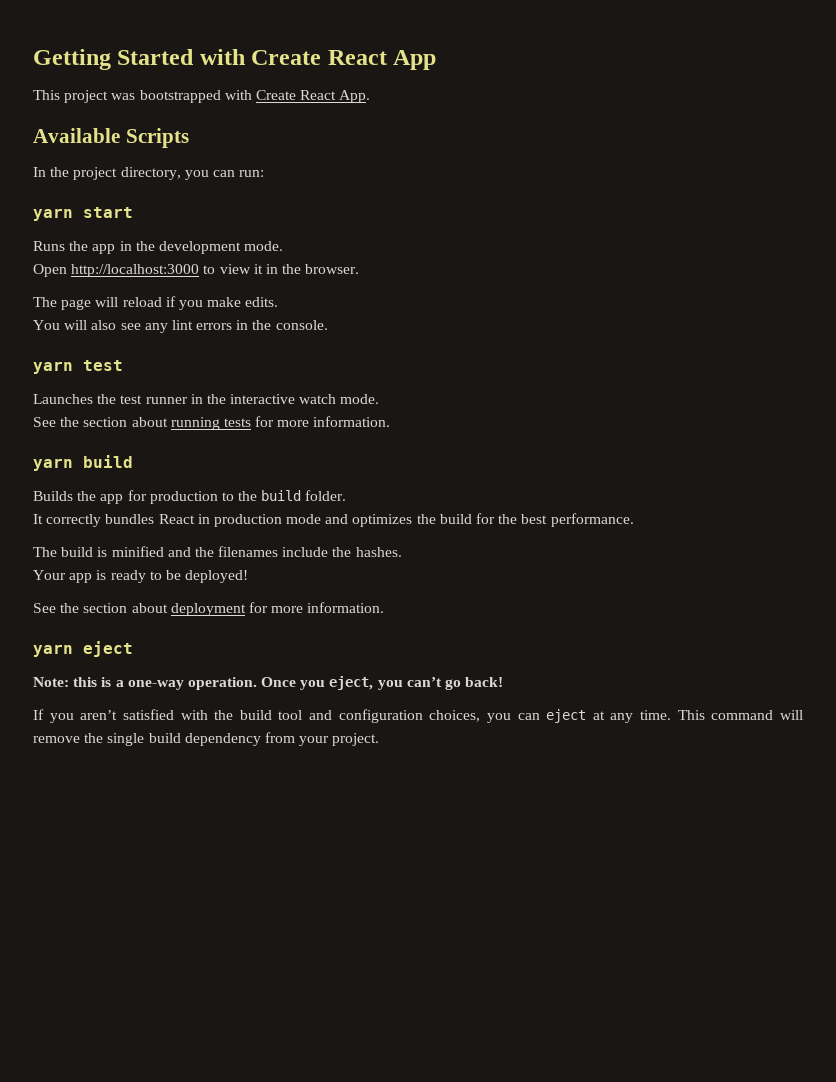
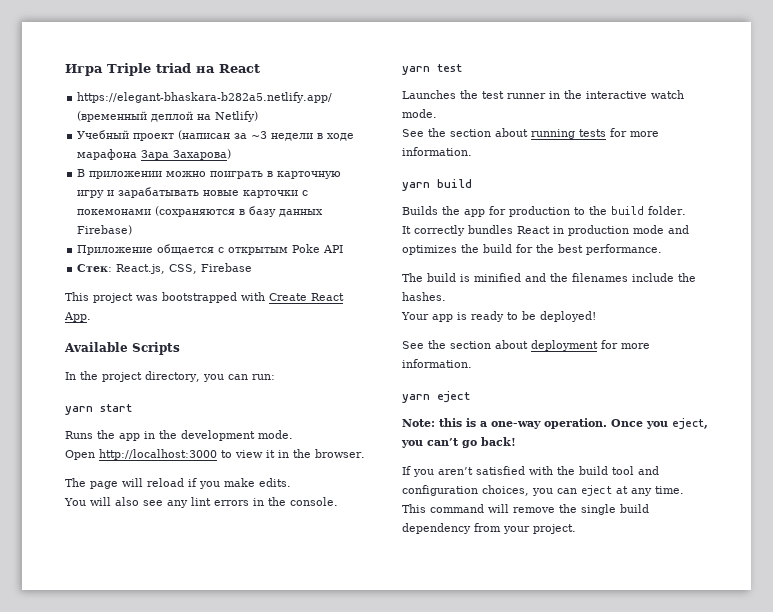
- Getting Started with Create React App
+ Игра Triple triad на React
+ https://elegant-bhaskara-b282a5.netlify.app/ (временный деплой на Netlify)
+ Учебный проект (написан за ~3 недели в ходе марафона Зара Захарова)
+ В приложении можно поиграть в карточную игру и зарабатывать новые карточки с покемонами (сохраняются в базу данных Firebase)
+ Приложение общается с открытым Poke API
+ Стек: React.js, CSS, Firebase

